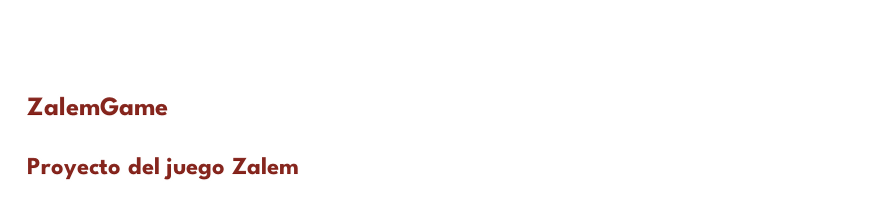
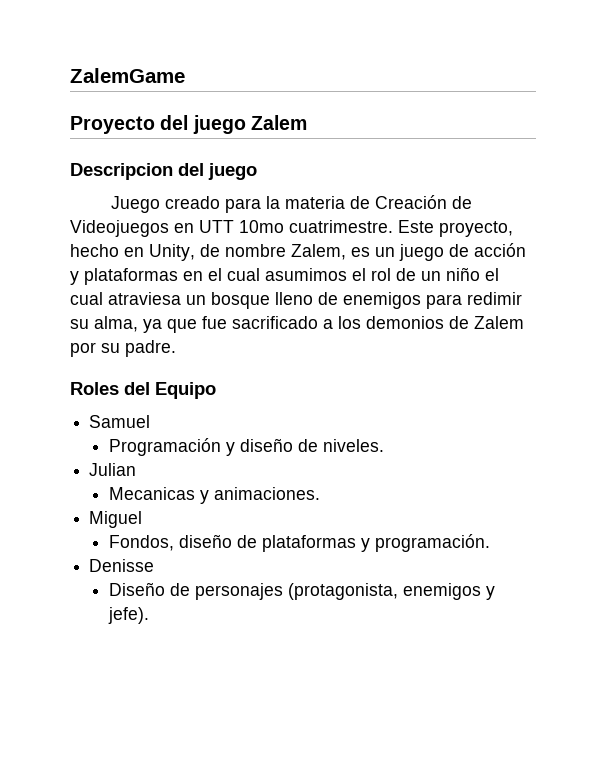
+ Descripcion del juego
+ Juego creado para la materia de Creación de Videojuegos en UTT 10mo cuatrimestre. Este proyecto, hecho en Unity, de nombre Zalem, es un juego de acción y plataformas en el cual asumimos el rol de un niño el cual atraviesa un bosque lleno de enemigos para redimir su alma, ya que fue sacrificado a los demonios de Zalem por su padre.
+ Roles del Equipo
+ Samuel
+ Programación y diseño de niveles.
+ Julian
+ Mecanicas y animaciones.
+ Miguel
+ Fondos, diseño de plataformas y programación.
+ Denisse
+ Diseño de personajes (protagonista, enemigos y jefe).

